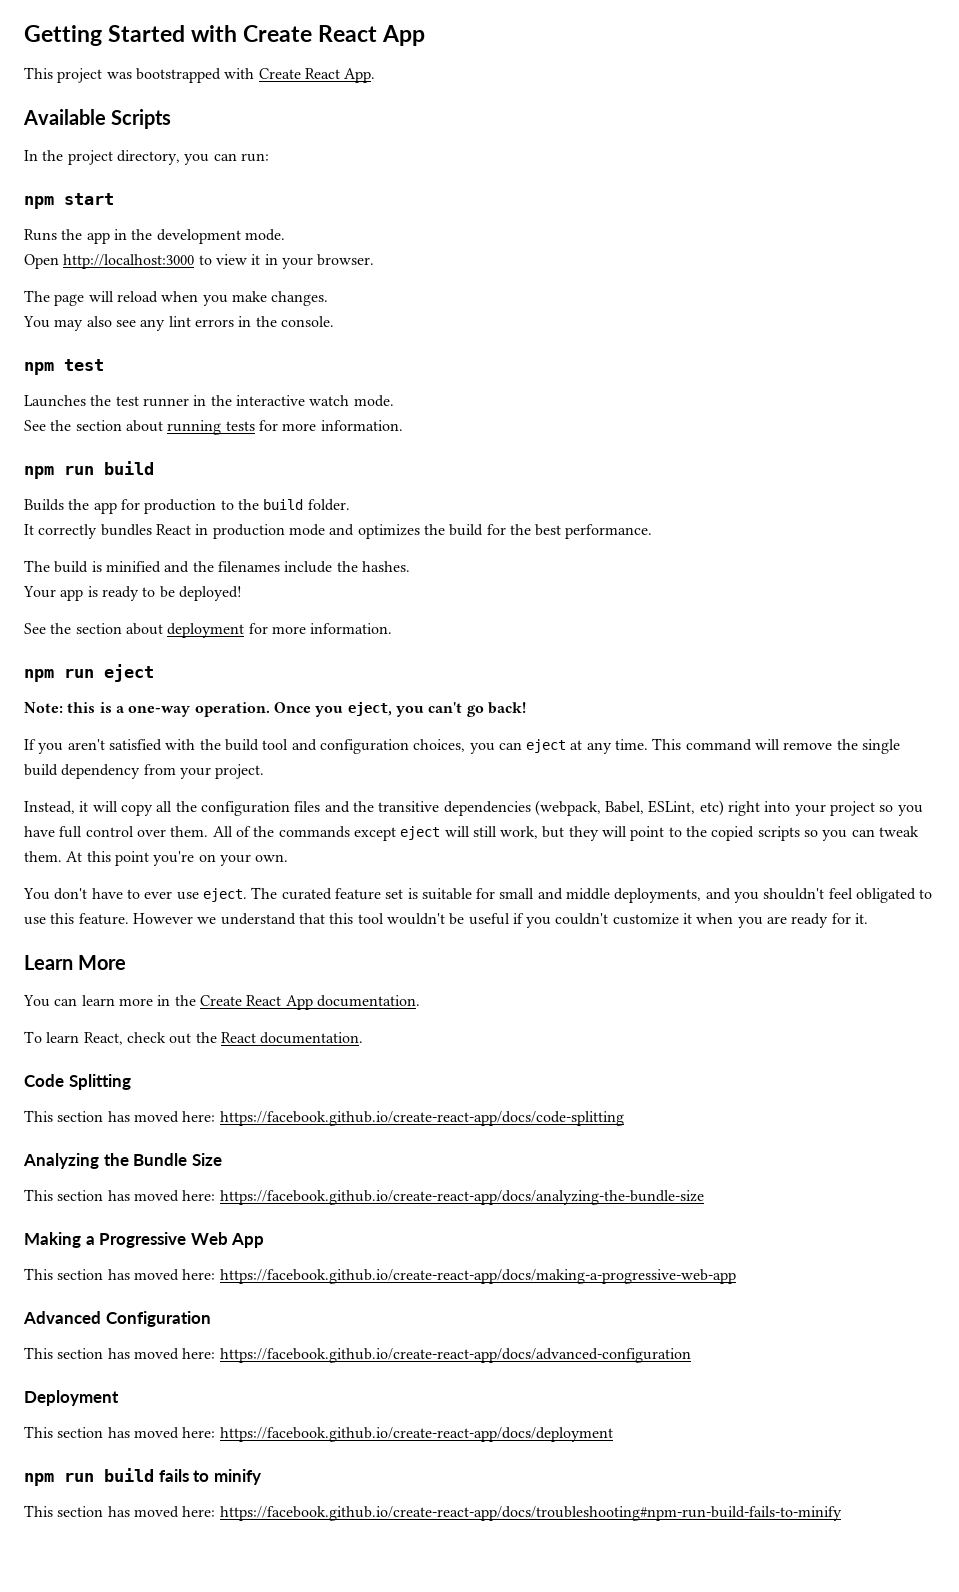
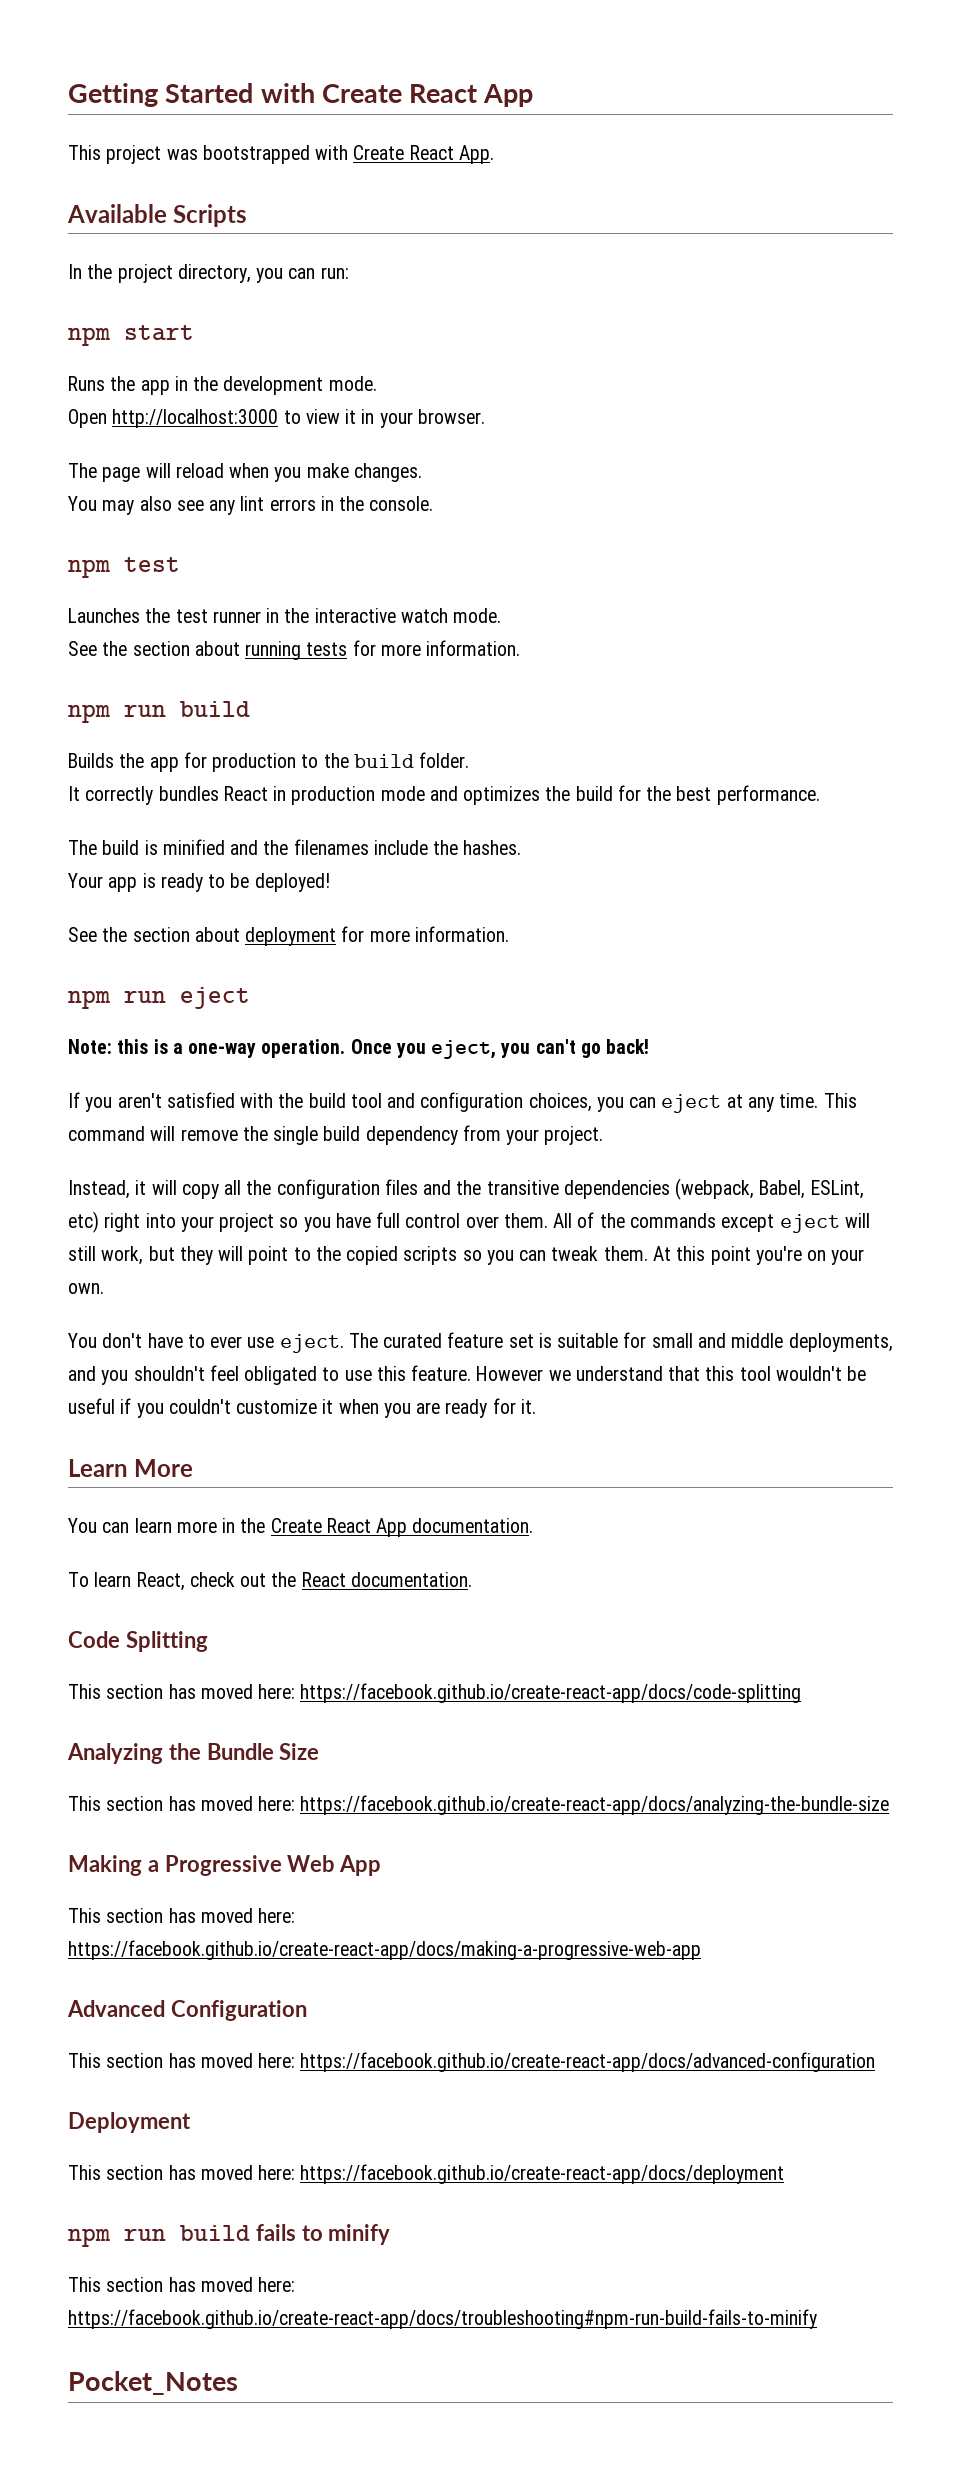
+ Pocket_Notes

